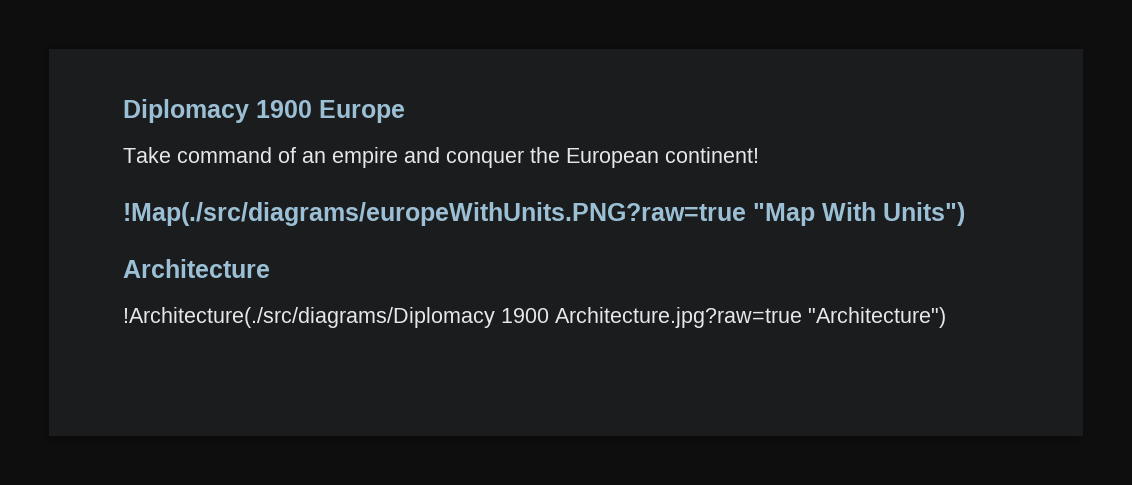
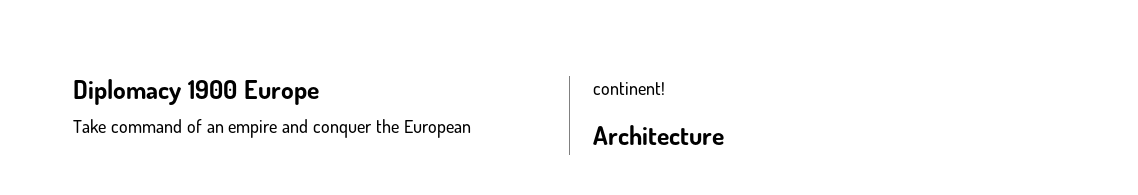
- !Map(./src/diagrams/europeWithUnits.PNG?raw=true "Map With Units")
  Architecture
- !Architecture(./src/diagrams/Diplomacy 1900 Architecture.jpg?raw=true "Architecture")

